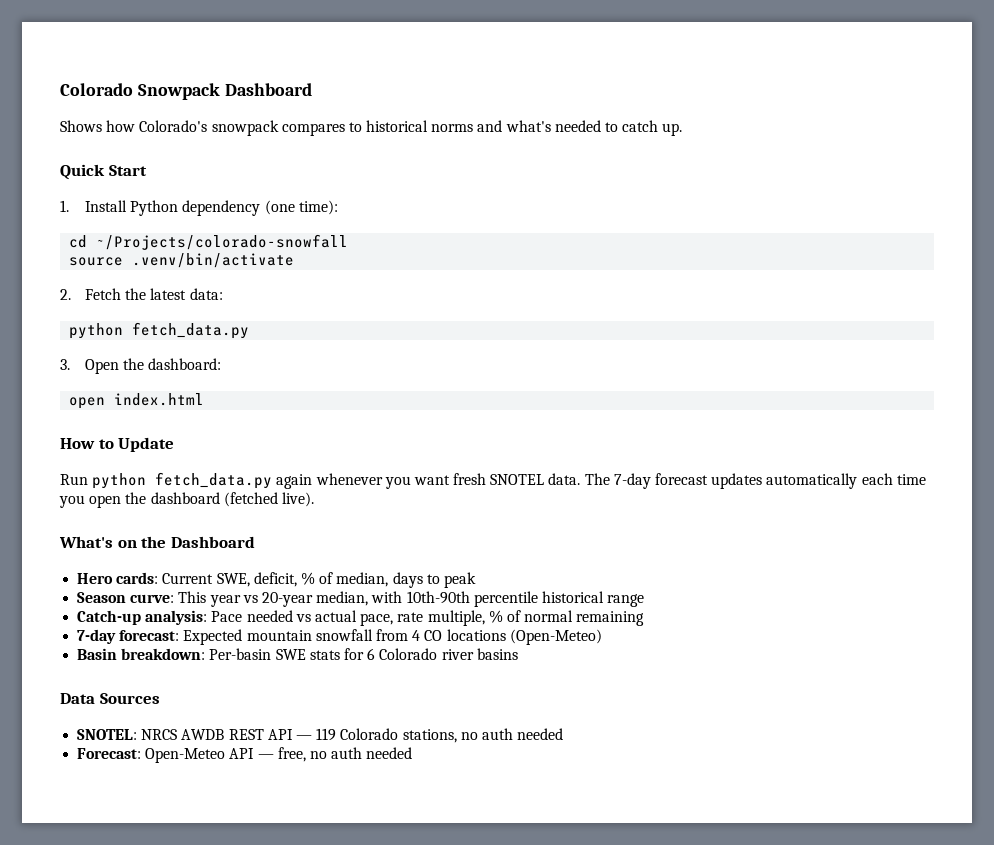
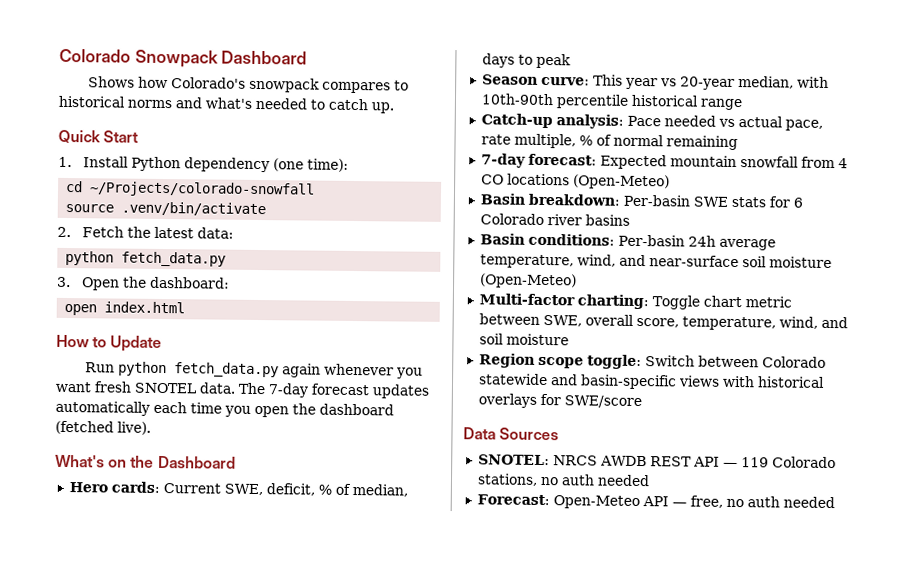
+ Basin conditions: Per-basin 24h average temperature, wind, and near-surface soil moisture (Open-Meteo)
+ Multi-factor charting: Toggle chart metric between SWE, overall score, temperature, wind, and soil moisture
+ Region scope toggle: Switch between Colorado statewide and basin-specific views with historical overlays for SWE/score

